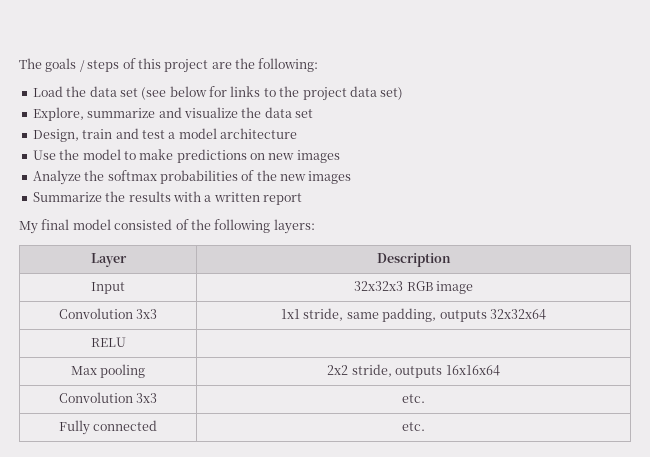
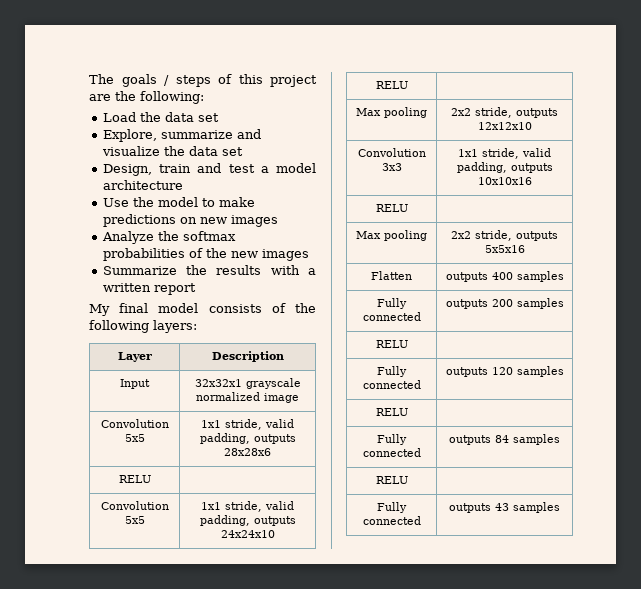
- Load the data set (see below for links to the project data set)
+ Load the data set
- My final model consisted of the following layers:
+ My final model consists of the following layers:
- Input | 32x32x3 RGB image
+ Input | 32x32x1 grayscale normalized image
- Convolution 3x3 | 1x1 stride, same padding, outputs 32x32x64
+ Convolution 5x5 | 1x1 stride, valid padding, outputs 28x28x6
  RELU |
- Max pooling | 2x2 stride, outputs 16x16x64
- Convolution 3x3 | etc.
- Fully connected | etc.
+ Convolution 5x5 | 1x1 stride, valid padding, outputs 24x24x10
+ RELU |
+ Max pooling | 2x2 stride, outputs 12x12x10
+ Convolution 3x3 | 1x1 stride, valid padding, outputs 10x10x16
+ RELU |
+ Max pooling | 2x2 stride, outputs 5x5x16
+ Flatten | outputs 400 samples
+ Fully connected | outputs 200 samples
+ RELU |
+ Fully connected | outputs 120 samples
+ RELU |
+ Fully connected | outputs 84 samples
+ RELU |
+ Fully connected | outputs 43 samples

